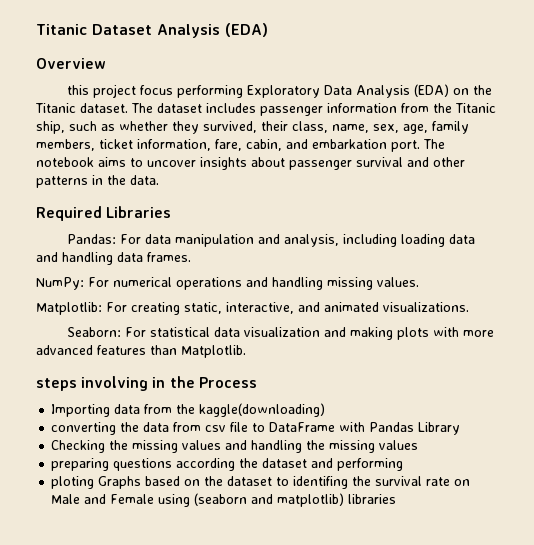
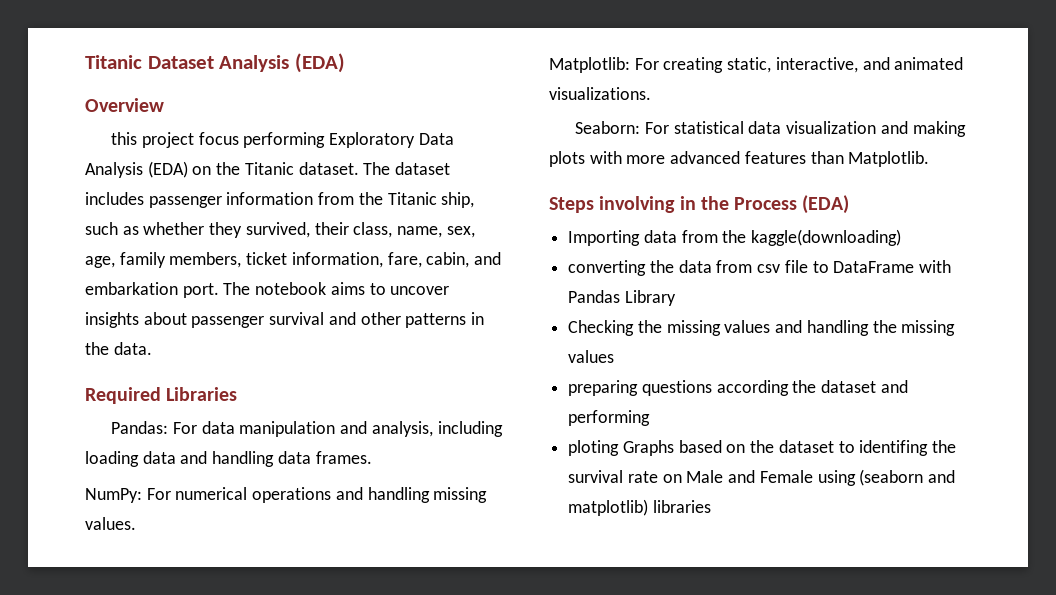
- steps involving in the Process
+ Steps involving in the Process (EDA)

